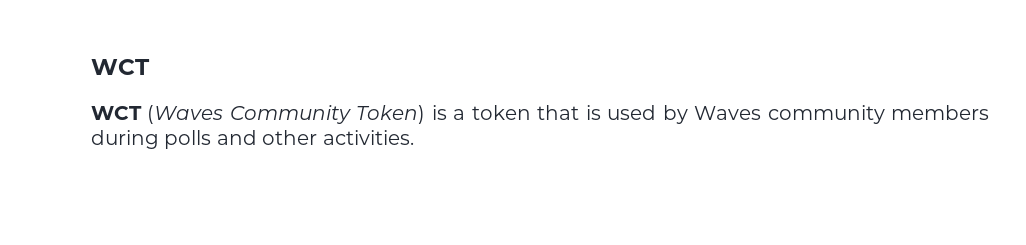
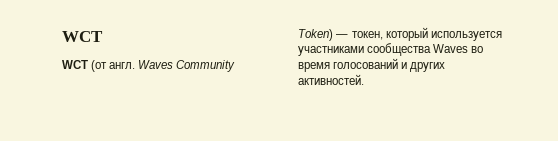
- WCT (Waves Community Token) is a token that is used by Waves community members during polls and other activities.
+ WCT (от англ. Waves Community Token) — токен, который используется участниками сообщества Waves во время голосований и других активностей.

